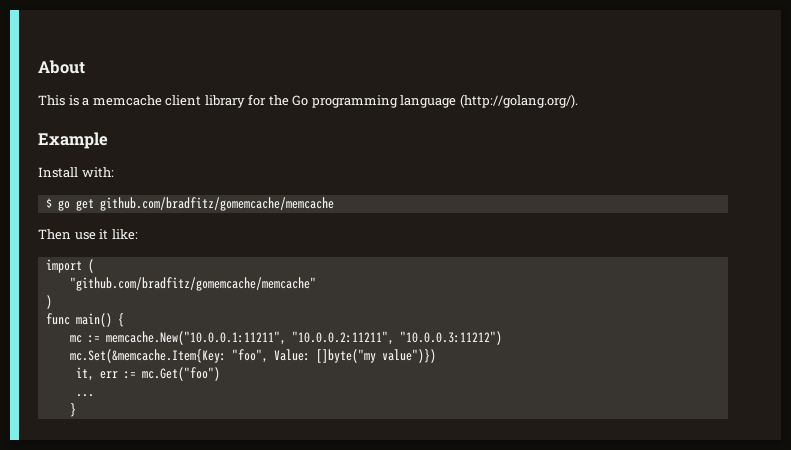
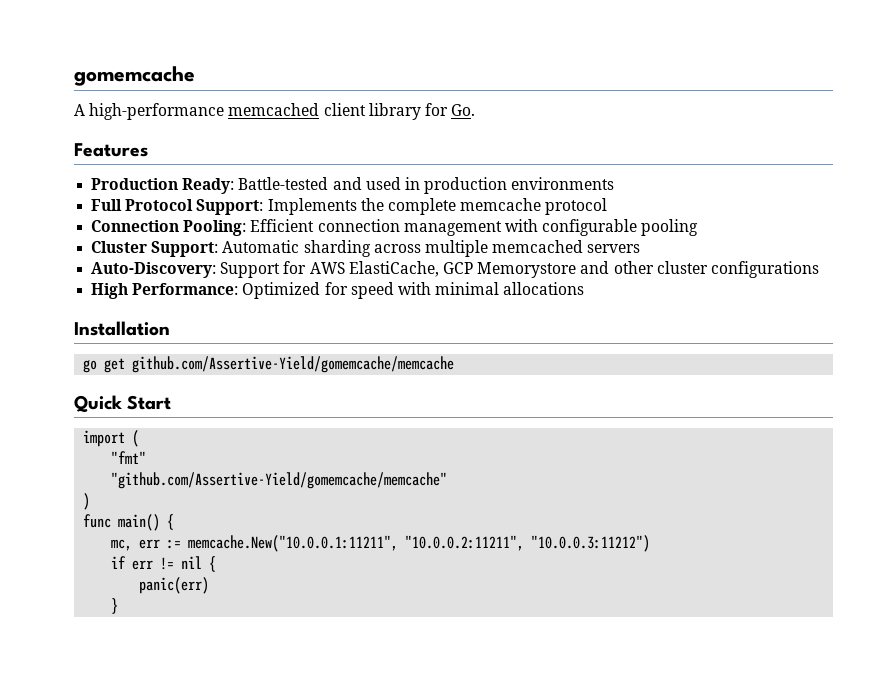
- About
- This is a memcache client library for the Go programming language (http://golang.org/).
- Example
- Install with:
- $ go get github.com/bradfitz/gomemcache/memcache
- Then use it like:
+ gomemcache
+ A high-performance memcached client library for Go.
+ Features
+ Production Ready: Battle-tested and used in production environments
+ Full Protocol Support: Implements the complete memcache protocol
+ Connection Pooling: Efficient connection management with configurable pooling
+ Cluster Support: Automatic sharding across multiple memcached servers
+ Auto-Discovery: Support for AWS ElastiCache, GCP Memorystore and other cluster configurations
+ High Performance: Optimized for speed with minimal allocations
+ Installation
+ go get github.com/Assertive-Yield/gomemcache/memcache
+ Quick Start
- "github.com/bradfitz/gomemcache/memcache"
+ "fmt"
+ "github.com/Assertive-Yield/gomemcache/memcache"
- mc := memcache.New("10.0.0.1:11211", "10.0.0.2:11211", "10.0.0.3:11212")
+ mc, err := memcache.New("10.0.0.1:11211", "10.0.0.2:11211", "10.0.0.3:11212")
- mc.Set(&memcache.Item{Key: "foo", Value: []byte("my value")})
- it, err := mc.Get("foo")
- ...
+ if err != nil {
+ panic(err)

